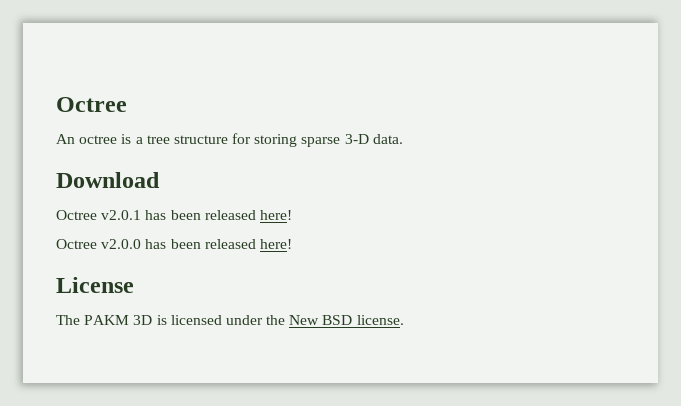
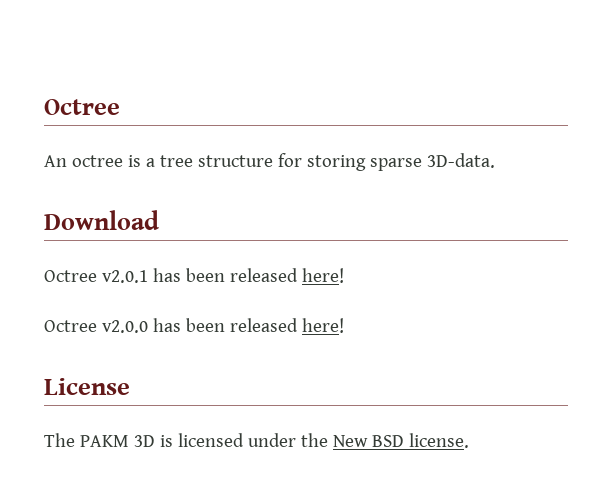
- An octree is a tree structure for storing sparse 3-D data.
+ An octree is a tree structure for storing sparse 3D-data.

